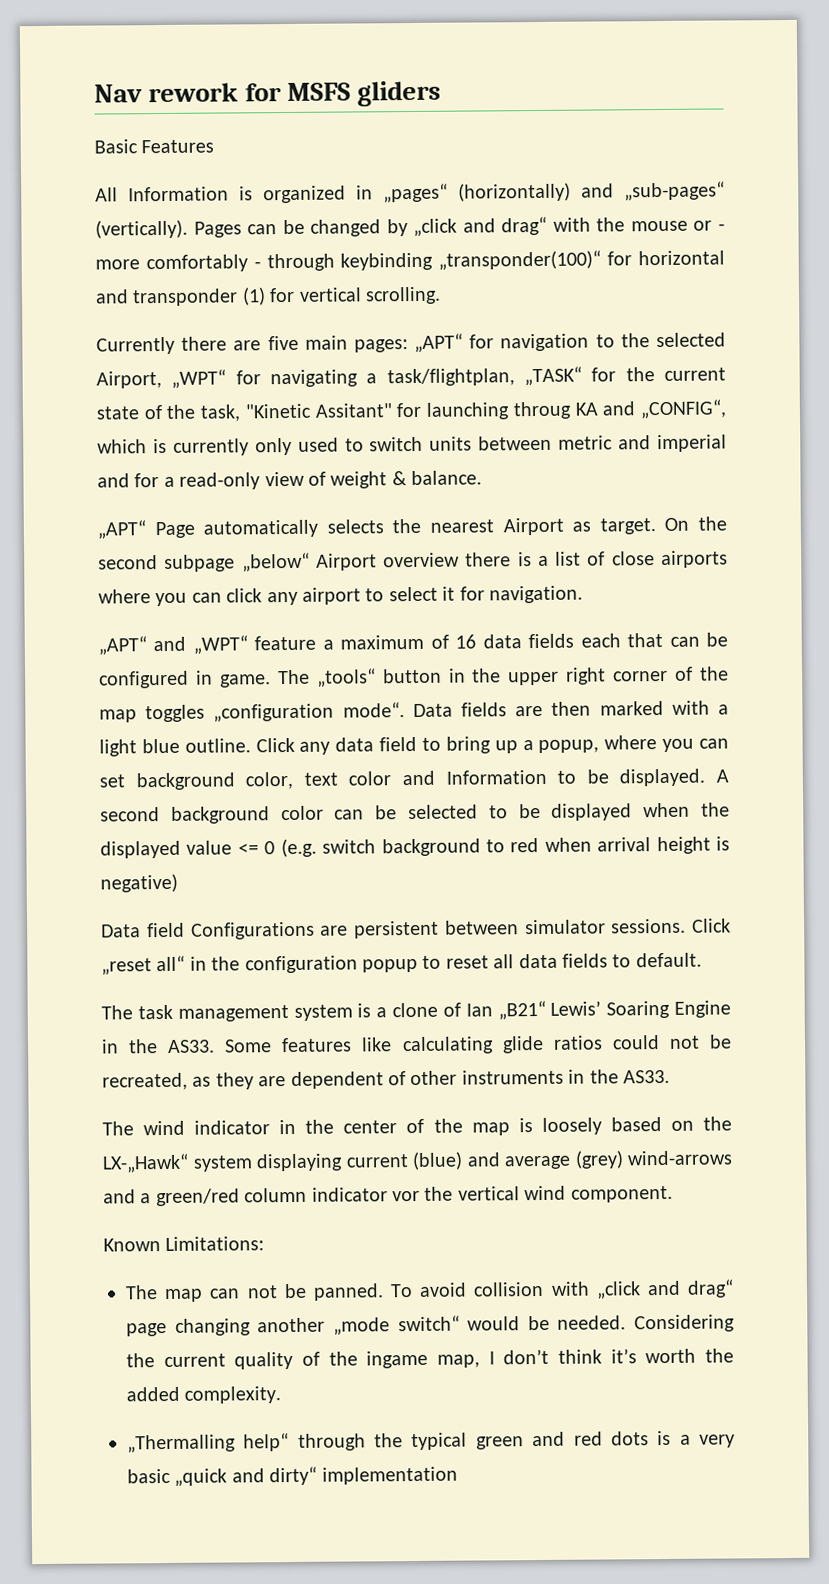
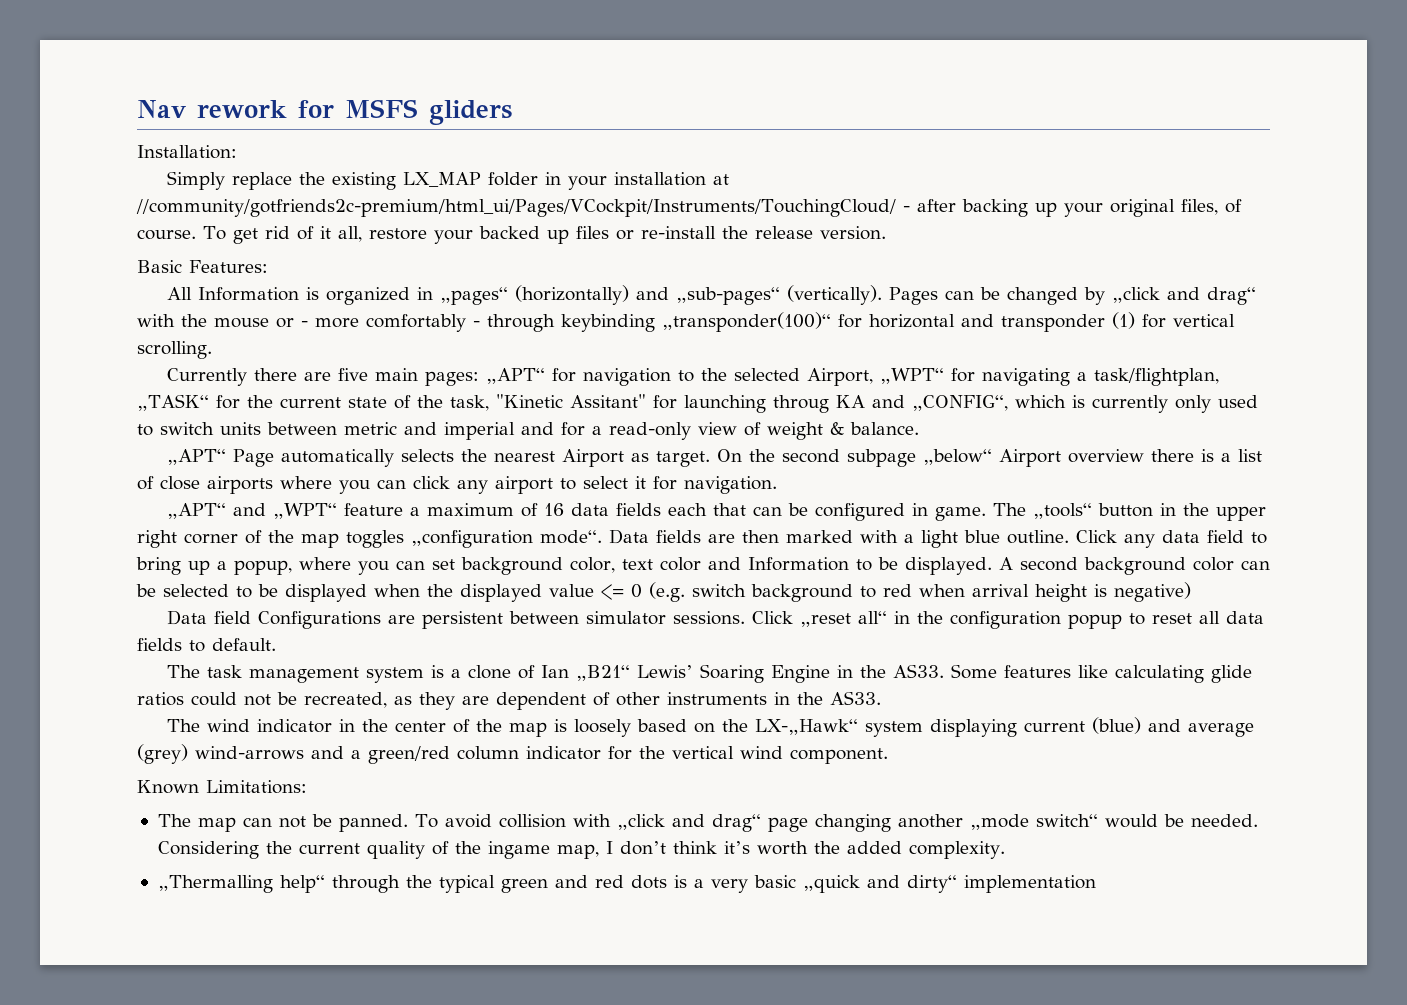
+ Installation:
+ Simply replace the existing LX_MAP folder in your installation at //community/gotfriends2c-premium/html_ui/Pages/VCockpit/Instruments/TouchingCloud/ - after backing up your original files, of course. To get rid of it all, restore your backed up files or re-install the release version.
- Basic Features
+ Basic Features:
- The wind indicator in the center of the map is loosely based on the LX-„Hawk“ system displaying current (blue) and average (grey) wind-arrows and a green/red column indicator vor the vertical wind component.
+ The wind indicator in the center of the map is loosely based on the LX-„Hawk“ system displaying current (blue) and average (grey) wind-arrows and a green/red column indicator for the vertical wind component.

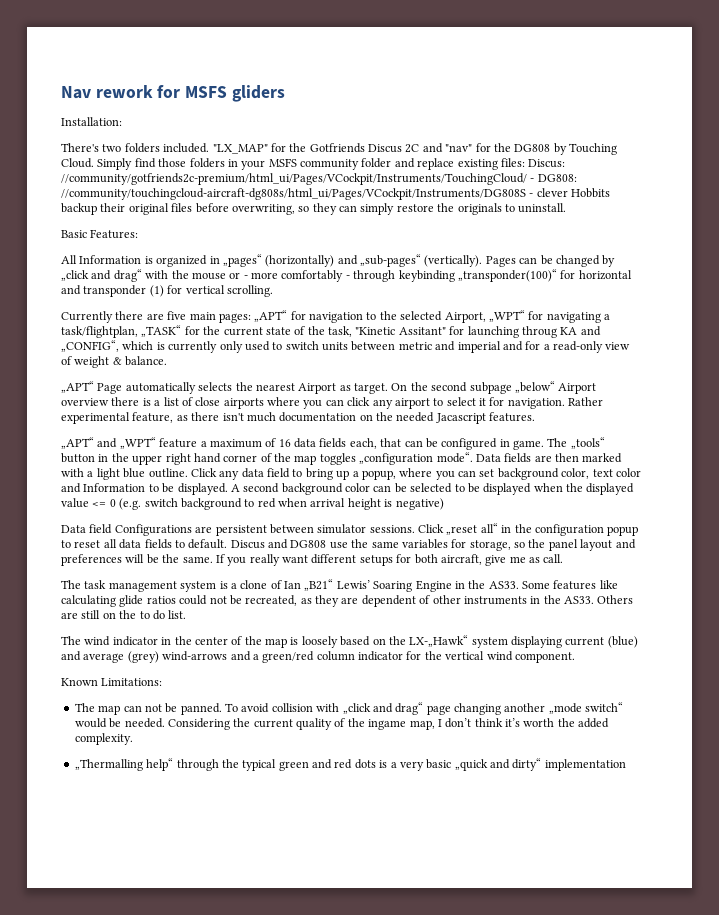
- Simply replace the existing LX_MAP folder in your installation at //community/gotfriends2c-premium/html_ui/Pages/VCockpit/Instruments/TouchingCloud/ - after backing up your original files, of course. To get rid of it all, restore your backed up files or re-install the release version.
+ There's two folders included. "LX_MAP" for the Gotfriends Discus 2C and "nav" for the DG808 by Touching Cloud. Simply find those folders in your MSFS community folder and replace existing files: Discus: //community/gotfriends2c-premium/html_ui/Pages/VCockpit/Instruments/TouchingCloud/ - DG808: //community/touchingcloud-aircraft-dg808s/html_ui/Pages/VCockpit/Instruments/DG808S - clever Hobbits backup their original files before overwriting, so they can simply restore the originals to uninstall.
+ Rather experimental feature, as there isn't much documentation on the needed Jacascript features.
- „APT“ and „WPT“ feature a maximum of 16 data fields each that can be configured in game.
+ „APT“ and „WPT“ feature a maximum of 16 data fields each, that can be configured in game.
- The „tools“ button in the upper right corner of the map toggles „configuration mode“.
+ The „tools“ button in the upper right hand corner of the map toggles „configuration mode“.
+ Discus and DG808 use the same variables for storage, so the panel layout and preferences will be the same. If you really want different setups for both aircraft, give me as call.
+ Others are still on the to do list.

